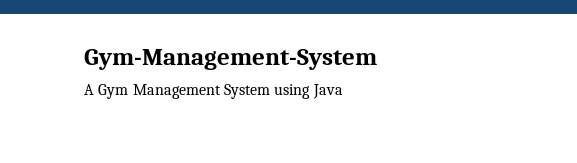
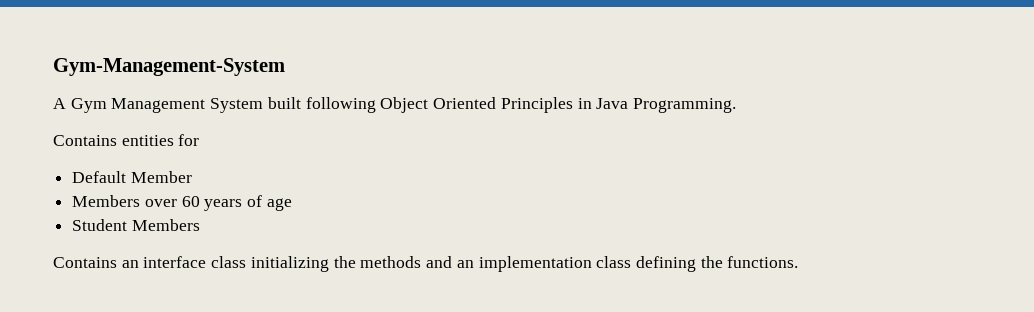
- A Gym Management System using Java
+ A Gym Management System built following Object Oriented Principles in Java Programming.
+ Contains entities for
+ Default Member
+ Members over 60 years of age
+ Student Members
+ Contains an interface class initializing the methods and an implementation class defining the functions.

